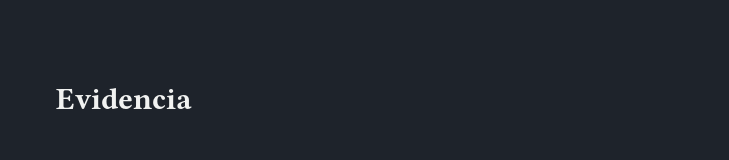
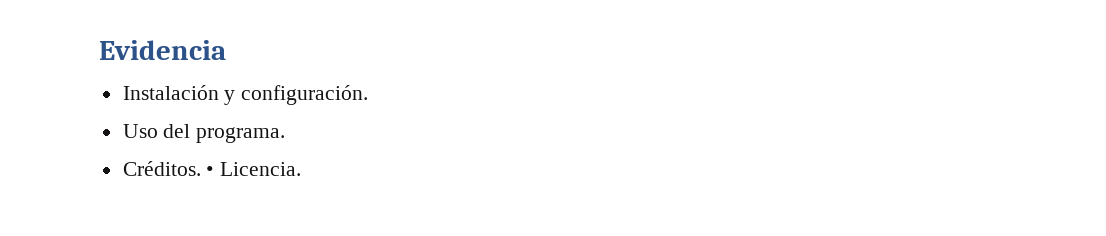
+ Instalación y configuración.
+ Uso del programa.
+ Créditos. • Licencia.

